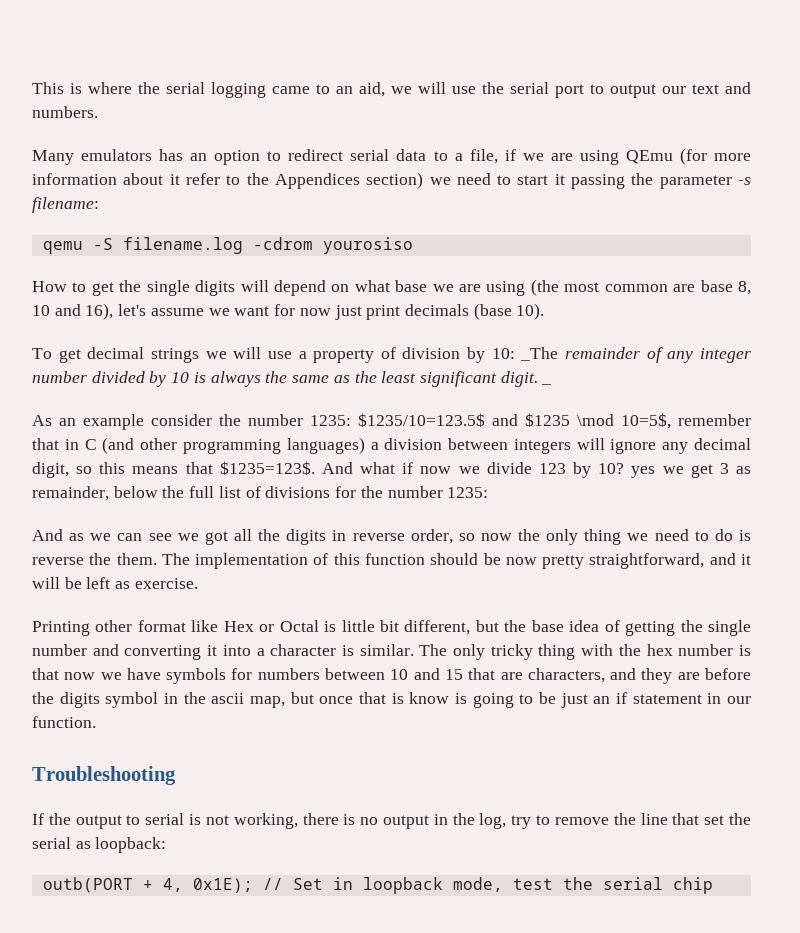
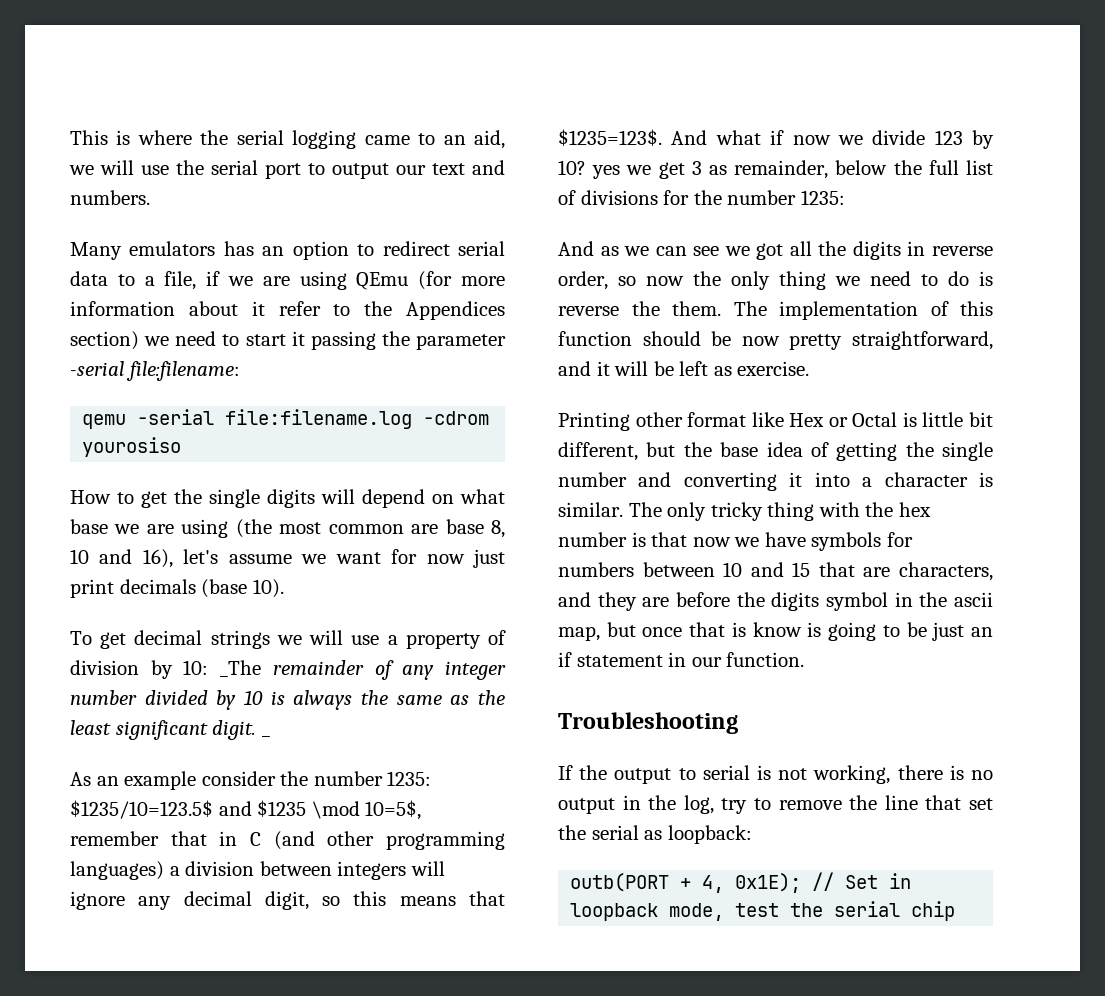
- Many emulators has an option to redirect serial data to a file, if we are using QEmu (for more information about it refer to the Appendices section) we need to start it passing the parameter -s filename:
+ Many emulators has an option to redirect serial data to a file, if we are using QEmu (for more information about it refer to the Appendices section) we need to start it passing the parameter -serial file:filename:
- qemu -S filename.log -cdrom yourosiso
+ qemu -serial file:filename.log -cdrom yourosiso

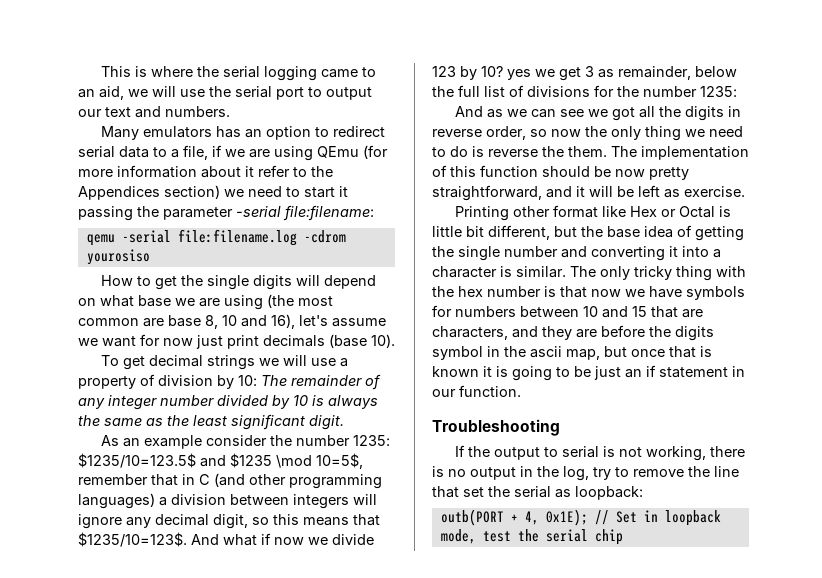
- To get decimal strings we will use a property of division by 10: _The remainder of any integer number divided by 10 is always the same as the least significant digit. _
+ To get decimal strings we will use a property of division by 10: The remainder of any integer number divided by 10 is always the same as the least significant digit.
- As an example consider the number 1235: $1235/10=123.5$ and $1235 \mod 10=5$, remember that in C (and other programming languages) a division between integers will ignore any decimal digit, so this means that $1235=123$.
+ As an example consider the number 1235: $1235/10=123.5$ and $1235 \mod 10=5$, remember that in C (and other programming languages) a division between integers will ignore any decimal digit, so this means that $1235/10=123$.
- The only tricky thing with the hex number is that now we have symbols for numbers between 10 and 15 that are characters, and they are before the digits symbol in the ascii map, but once that is know is going to be just an if statement in our function.
+ The only tricky thing with the hex number is that now we have symbols for numbers between 10 and 15 that are characters, and they are before the digits symbol in the ascii map, but once that is known it is going to be just an if statement in our function.

